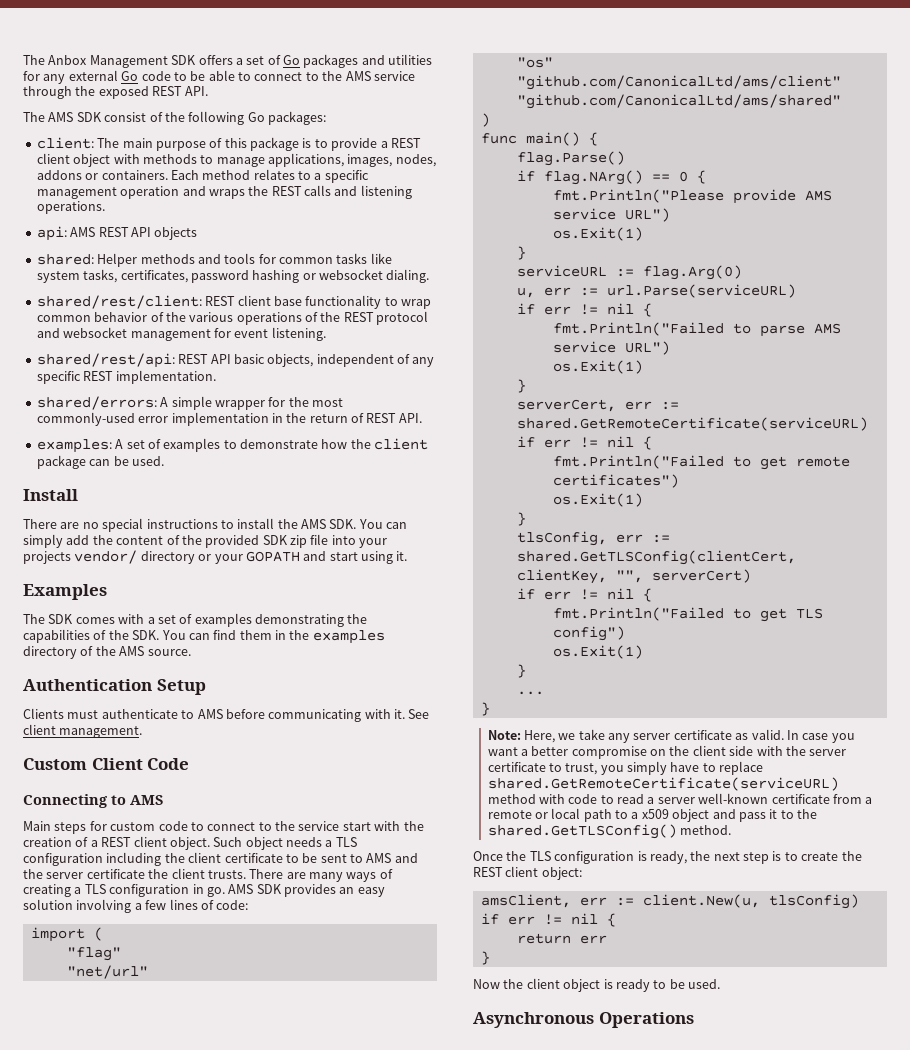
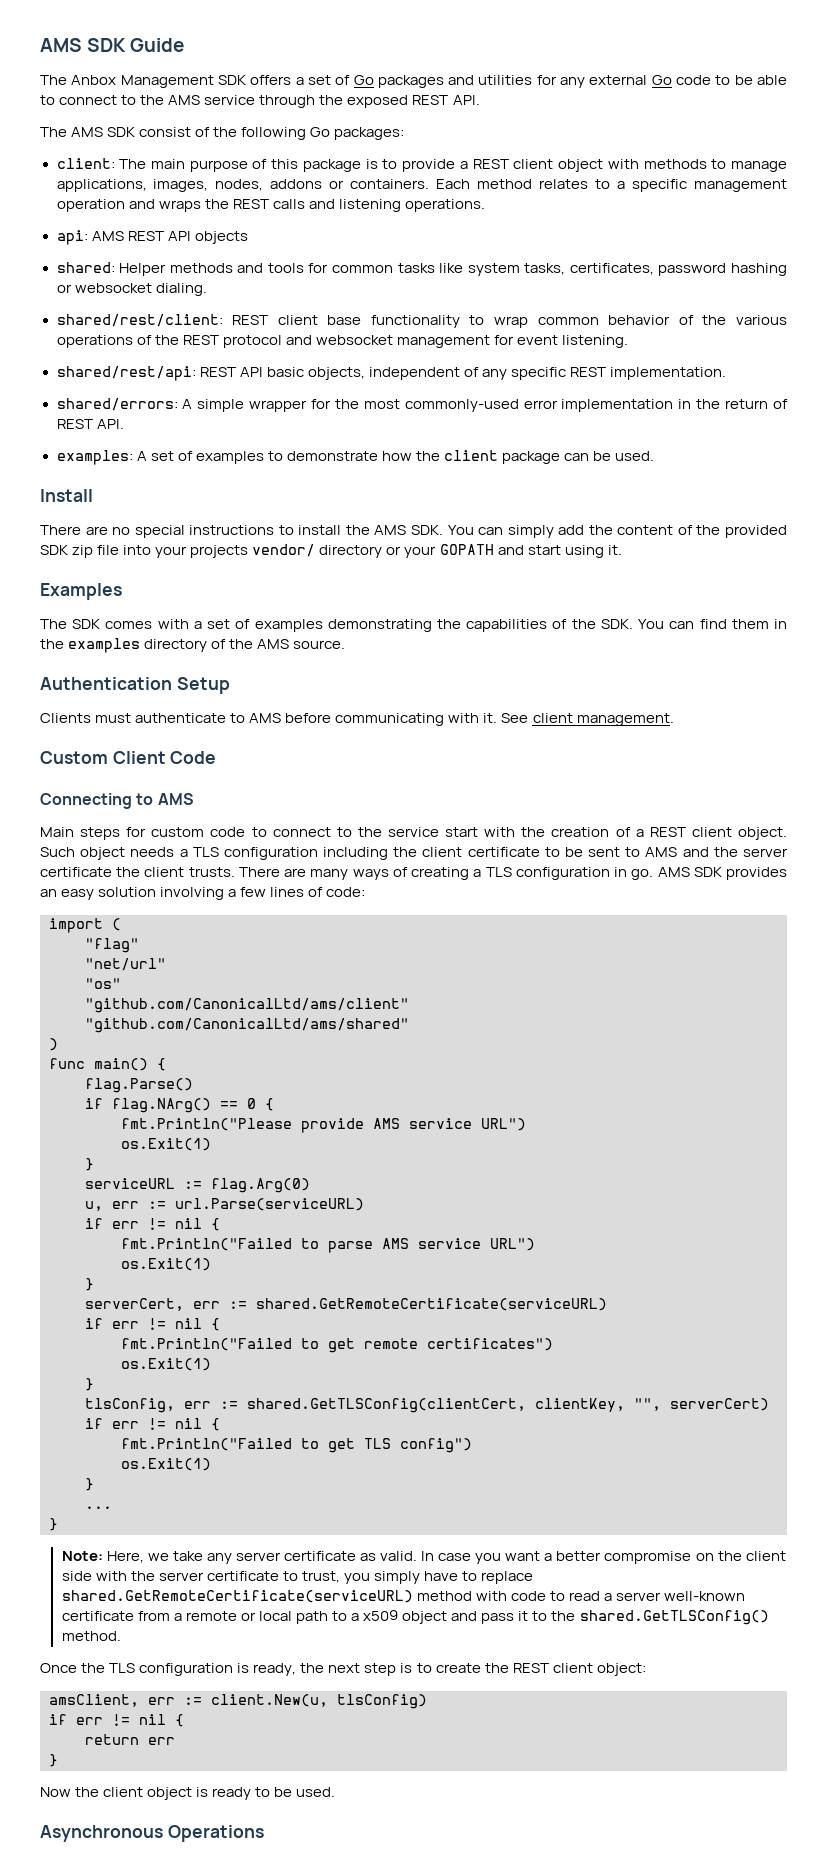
+ AMS SDK Guide

